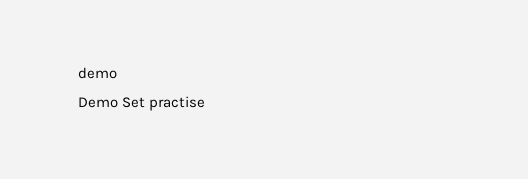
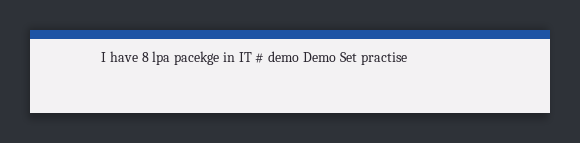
- demo
- Demo Set practise
+ I have 8 lpa pacekge in IT # demo Demo Set practise

